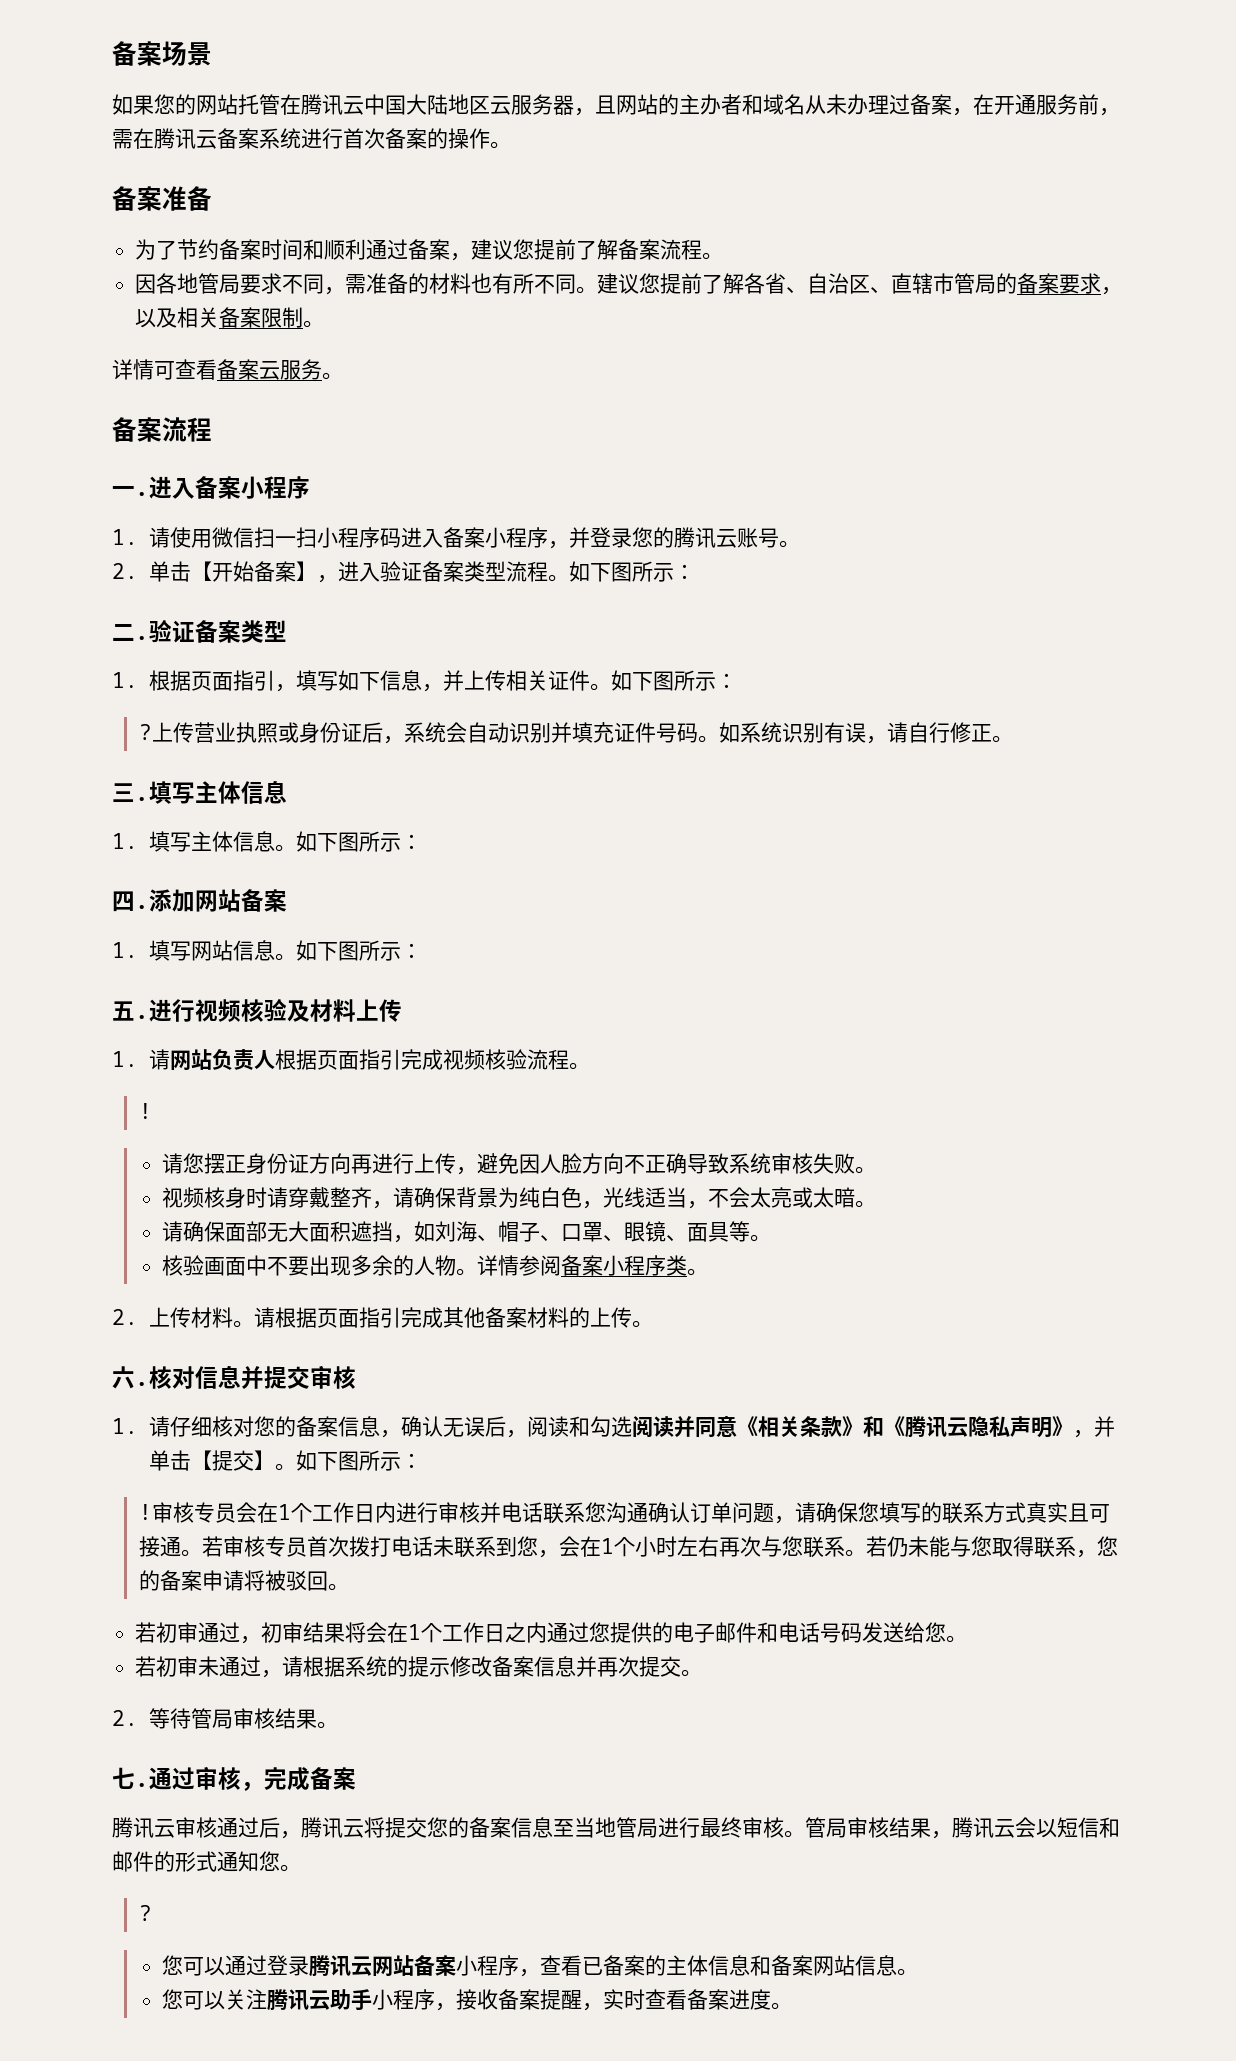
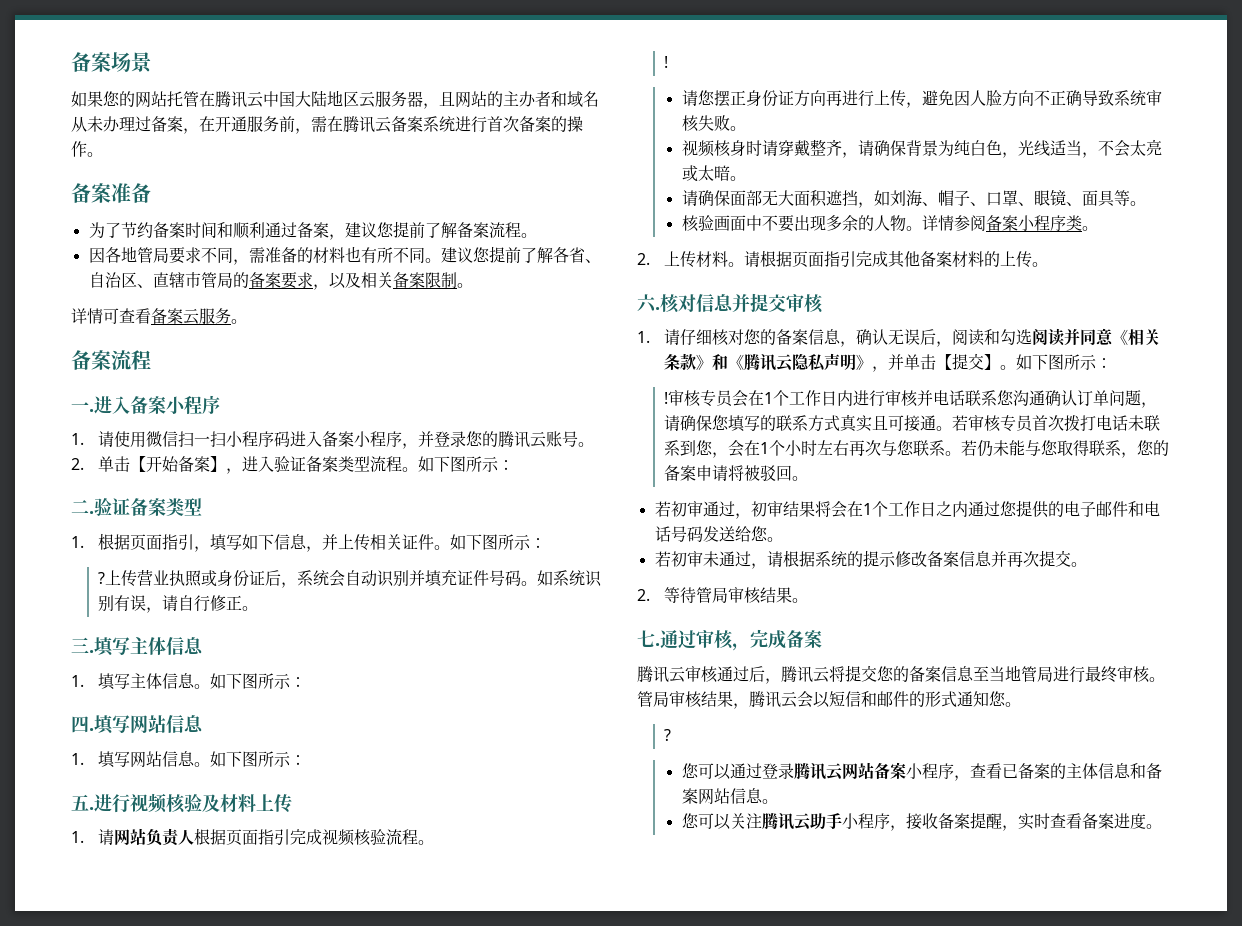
- 四.添加网站备案
+ 四.填写网站信息

